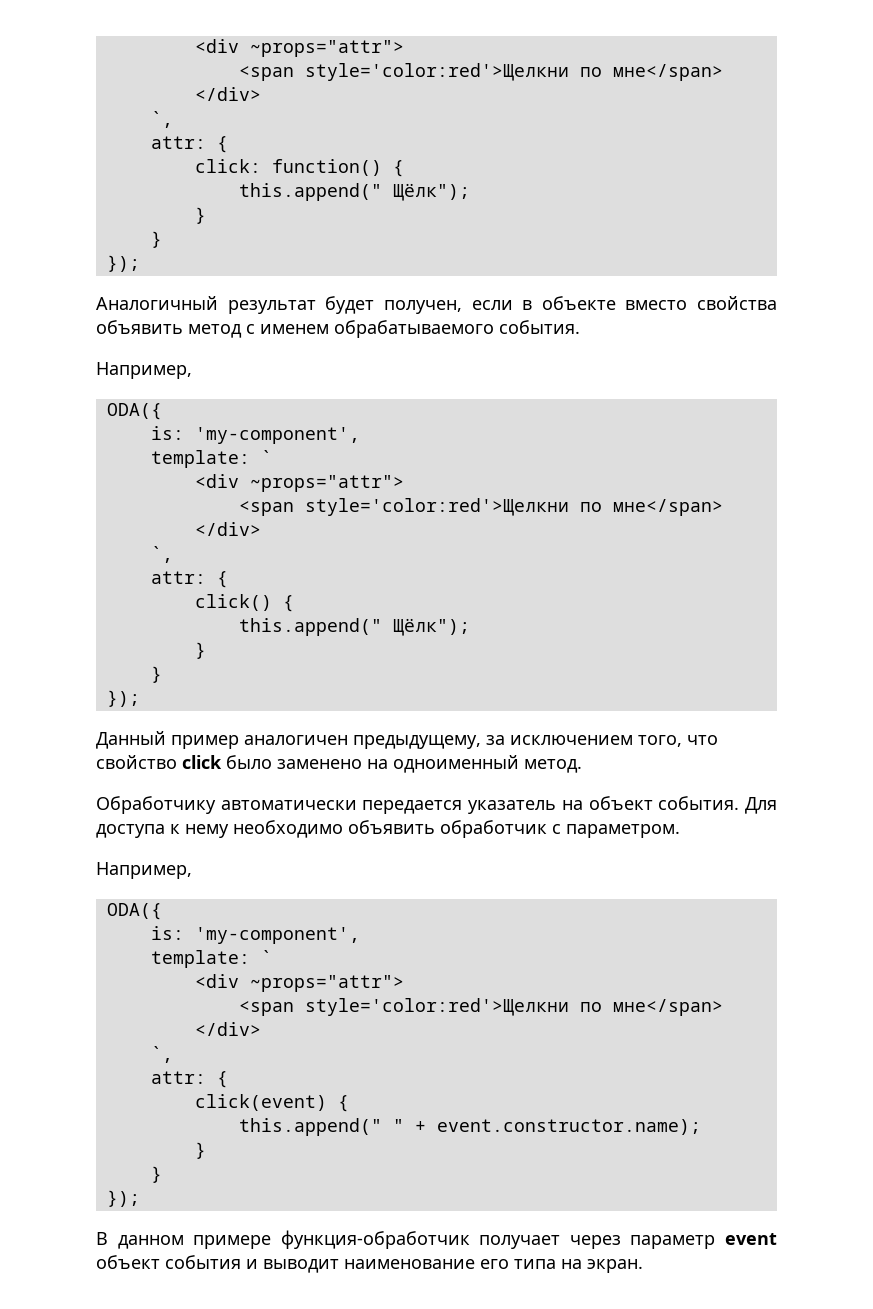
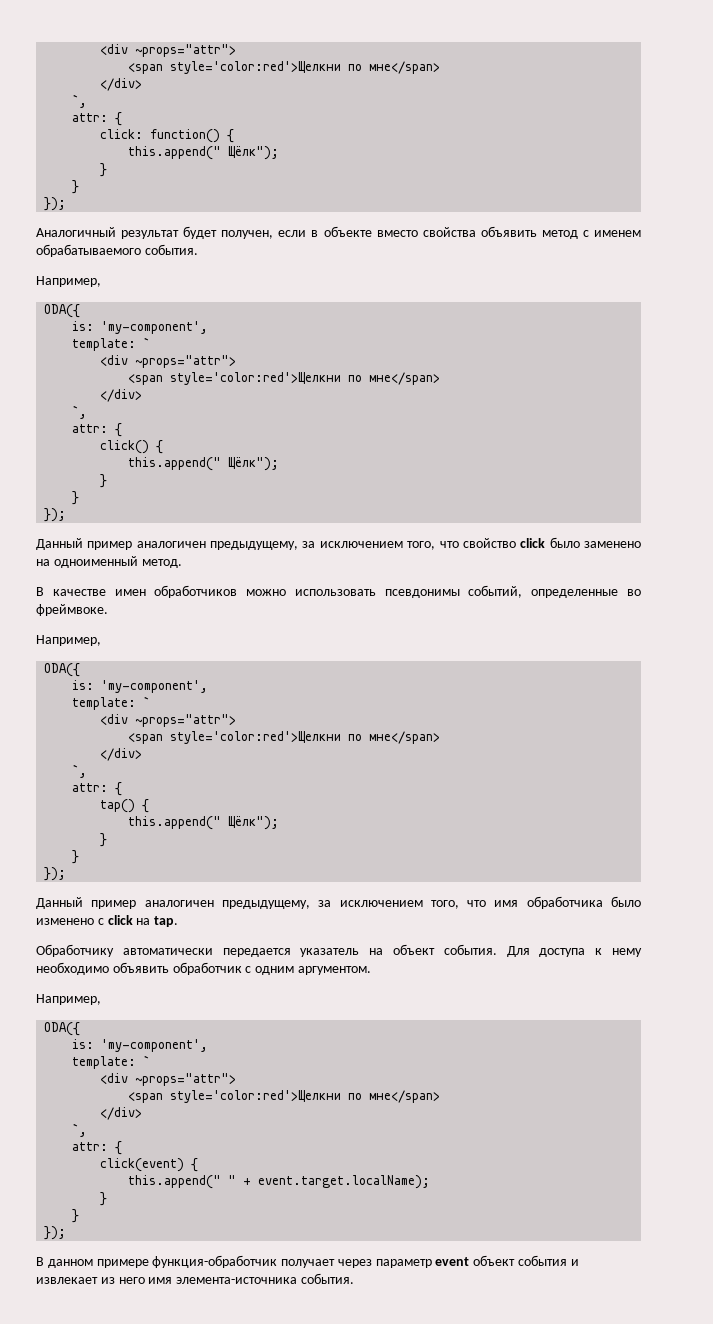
+ В качестве имен обработчиков можно использовать псевдонимы событий, определенные во фреймвоке.
+ Например,
+ ODA({
+ is: 'my-component',
+ template: `
+ <div ~props="attr">
+ <span style='color:red'>Щелкни по мне</span>
+ </div>
+ `,
+ attr: {
+ tap() {
+ this.append(" Щёлк");
+ }
+ }
+ });
+ Данный пример аналогичен предыдущему, за исключением того, что имя обработчика было изменено с click на tap.
- Для доступа к нему необходимо объявить обработчик с параметром.
+ Для доступа к нему необходимо объявить обработчик с одним аргументом.
- this.append(" " + event.constructor.name);
+ this.append(" " + event.target.localName);
- В данном примере функция-обработчик получает через параметр event объект события и выводит наименование его типа на экран.
+ В данном примере функция-обработчик получает через параметр event объект события и извлекает из него имя элемента-источника события.

